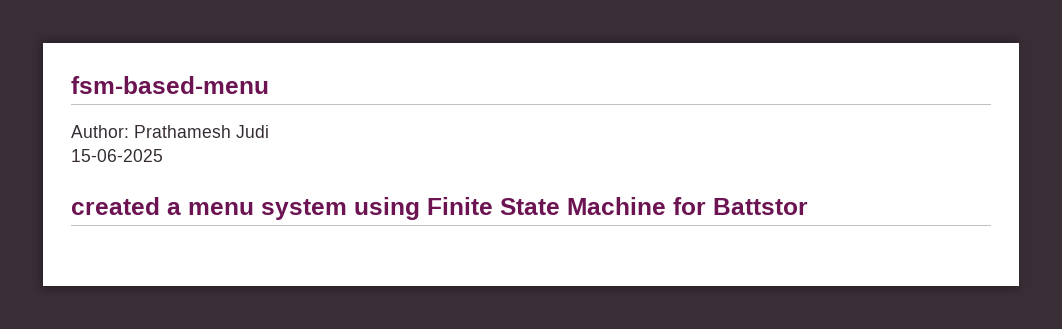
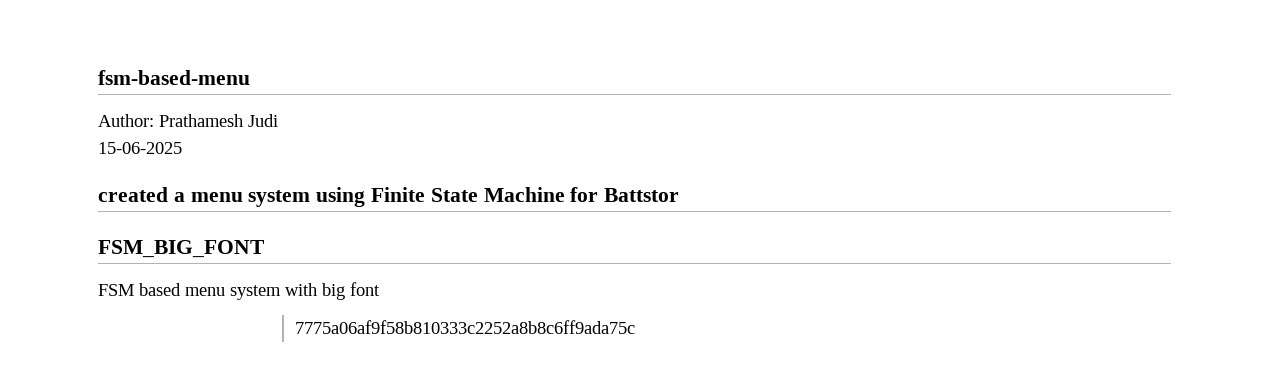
+ FSM_BIG_FONT
+ FSM based menu system with big font
+ 7775a06af9f58b810333c2252a8b8c6ff9ada75c

